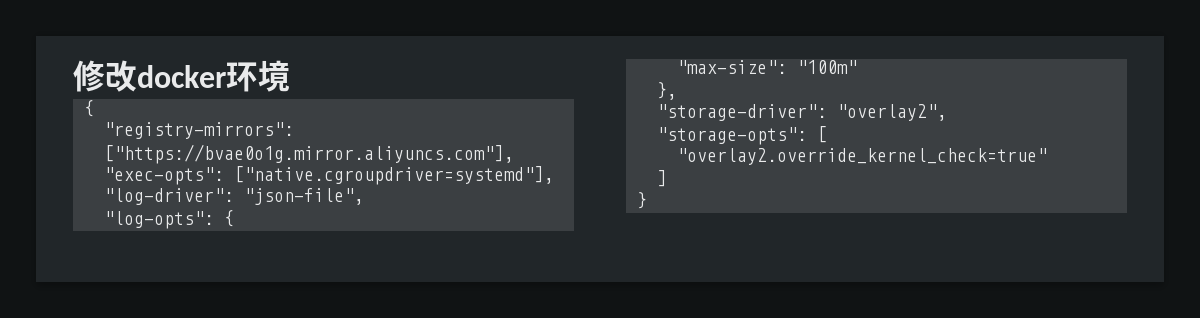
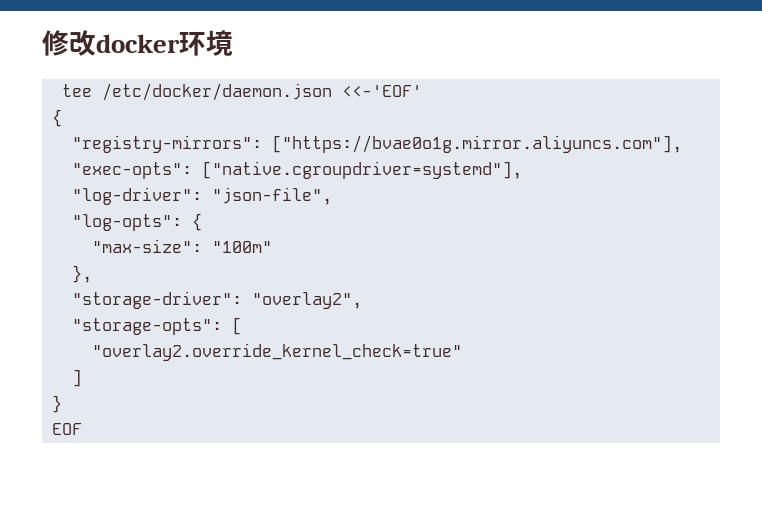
+ tee /etc/docker/daemon.json <<-'EOF'
+ EOF

